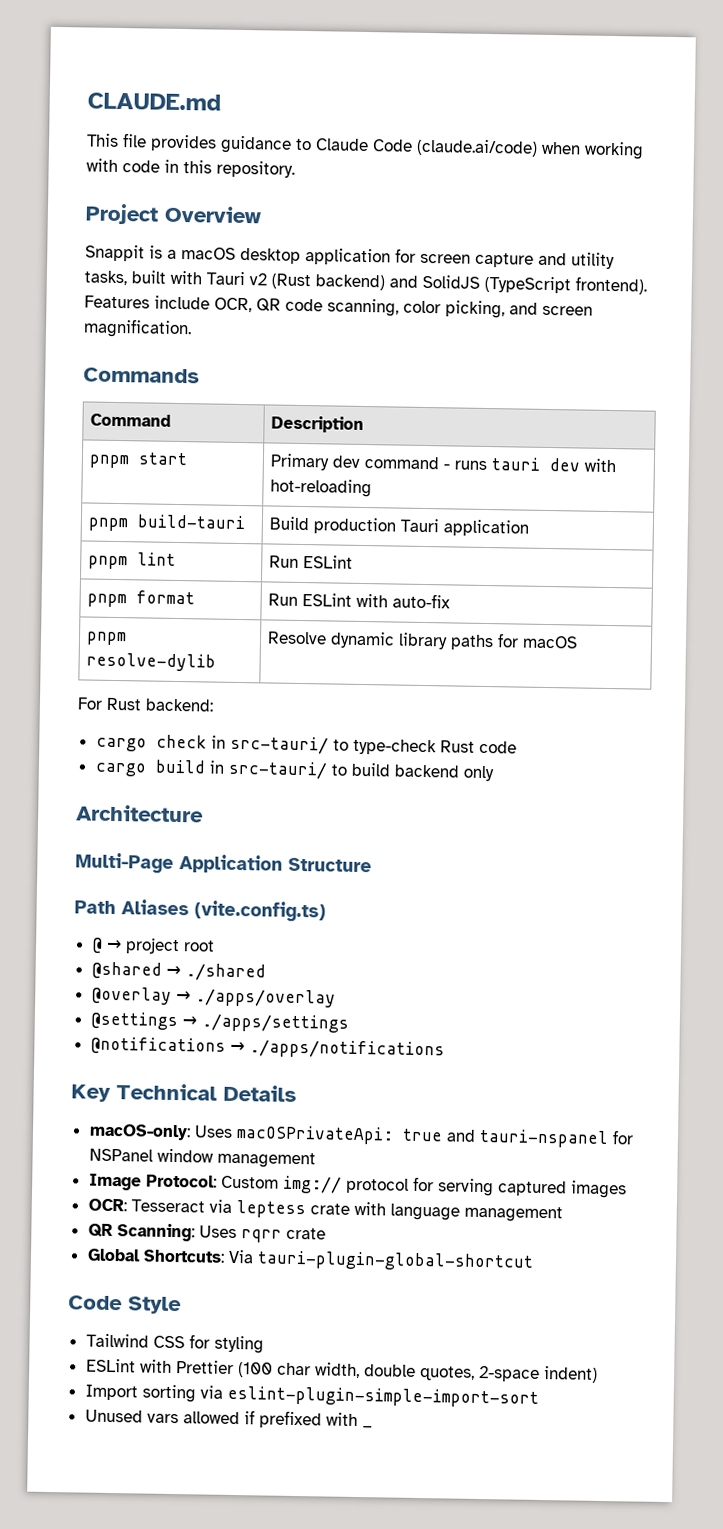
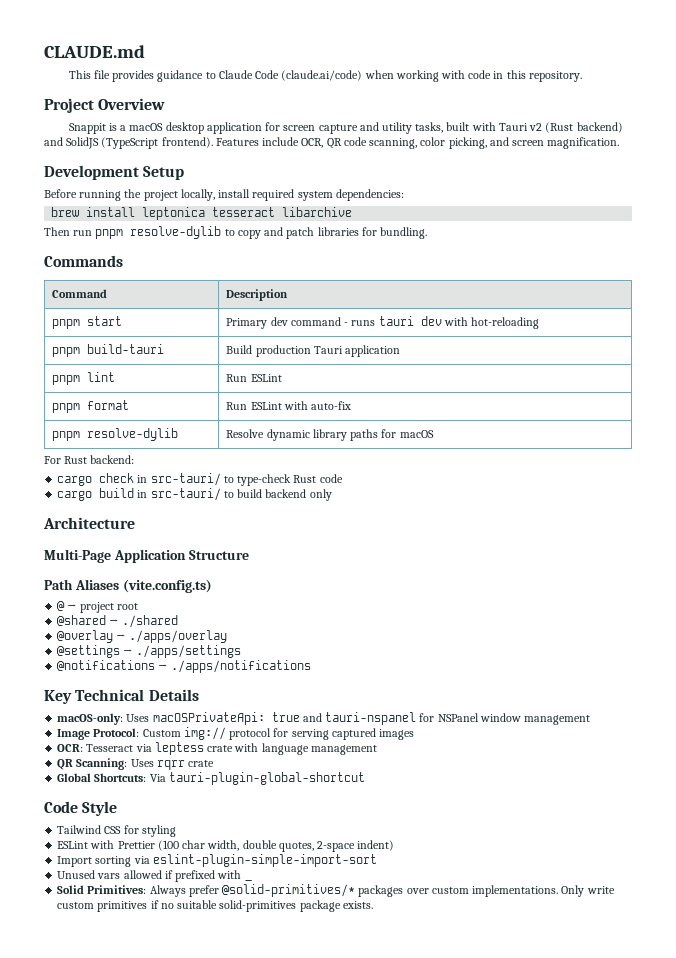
+ Development Setup
+ Before running the project locally, install required system dependencies:
+ brew install leptonica tesseract libarchive
+ Then run pnpm resolve-dylib to copy and patch libraries for bundling.
+ Solid Primitives: Always prefer @solid-primitives/* packages over custom implementations. Only write custom primitives if no suitable solid-primitives package exists.

